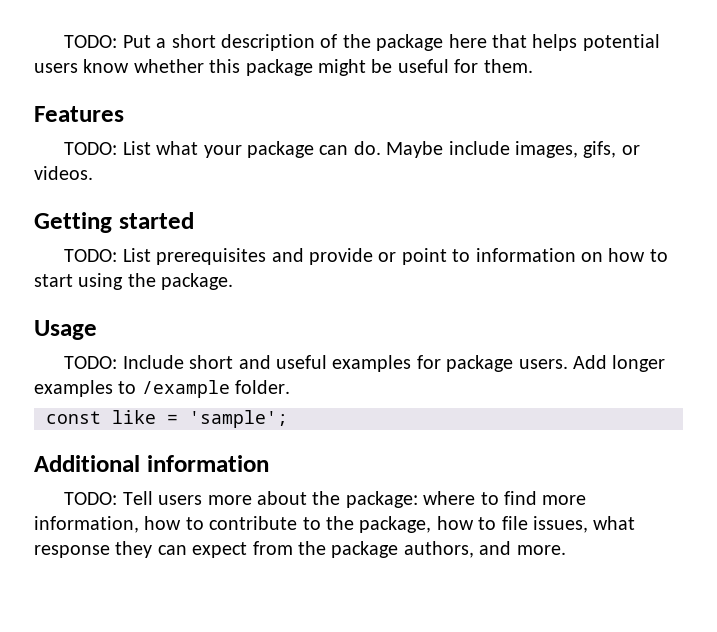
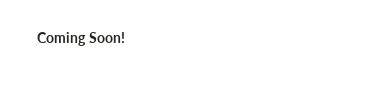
- TODO: Put a short description of the package here that helps potential users know whether this package might be useful for them.
- Features
- TODO: List what your package can do. Maybe include images, gifs, or videos.
- Getting started
- TODO: List prerequisites and provide or point to information on how to start using the package.
- Usage
- TODO: Include short and useful examples for package users. Add longer examples to /example folder.
- const like = 'sample';
- Additional information
- TODO: Tell users more about the package: where to find more information, how to contribute to the package, how to file issues, what response they can expect from the package authors, and more.
+ Coming Soon!

